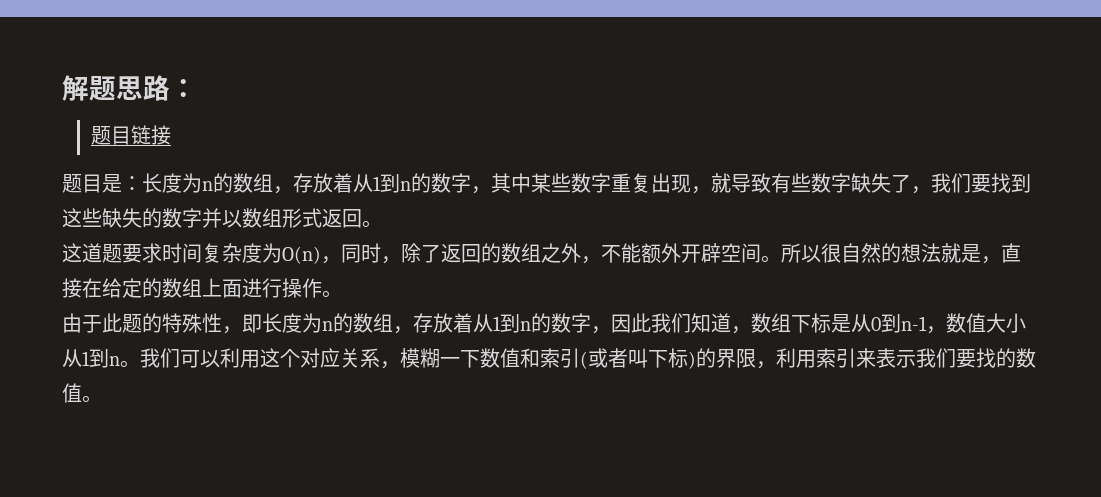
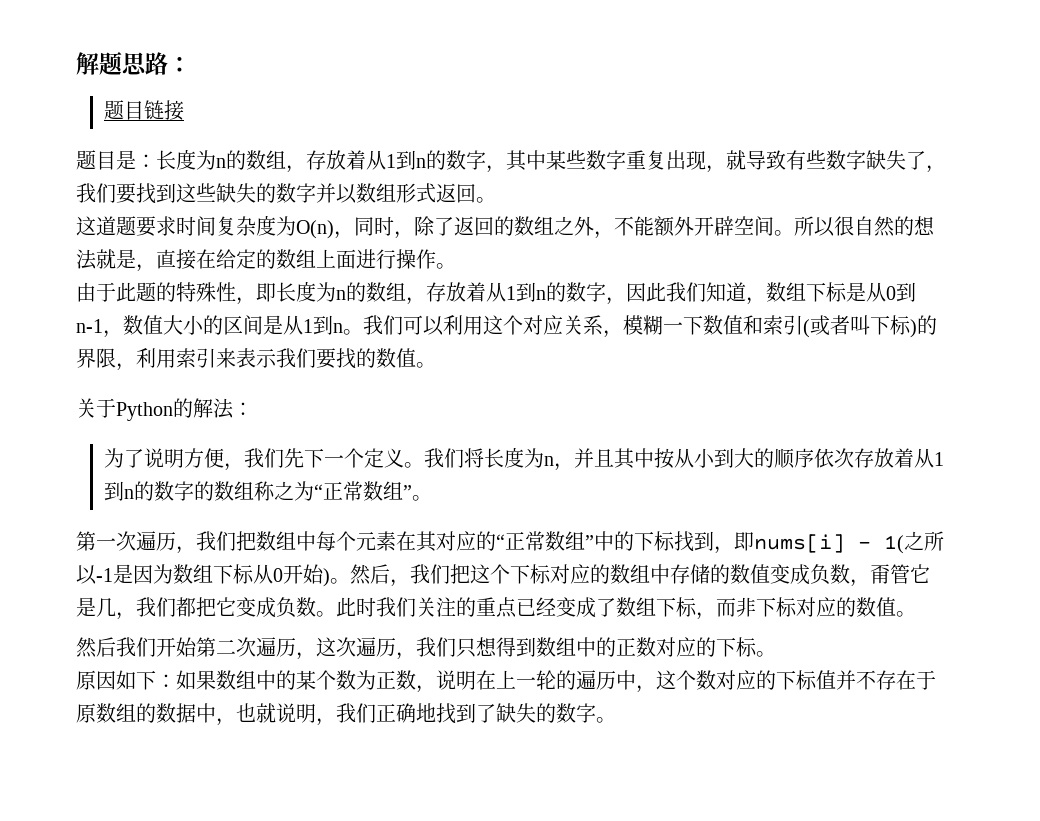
- 由于此题的特殊性，即长度为n的数组，存放着从1到n的数字，因此我们知道，数组下标是从0到n-1，数值大小从1到n。
+ 由于此题的特殊性，即长度为n的数组，存放着从1到n的数字，因此我们知道，数组下标是从0到n-1，数值大小的区间是从1到n。
+ 关于Python的解法：
+ 为了说明方便，我们先下一个定义。我们将长度为n，并且其中按从小到大的顺序依次存放着从1到n的数字的数组称之为“正常数组”。
+ 第一次遍历，我们把数组中每个元素在其对应的“正常数组”中的下标找到，即nums[i] - 1(之所以-1是因为数组下标从0开始)。然后，我们把这个下标对应的数组中存储的数值变成负数，甭管它是几，我们都把它变成负数。此时我们关注的重点已经变成了数组下标，而非下标对应的数值。
+ 然后我们开始第二次遍历，这次遍历，我们只想得到数组中的正数对应的下标。
+ 原因如下：如果数组中的某个数为正数，说明在上一轮的遍历中，这个数对应的下标值并不存在于原数组的数据中，也就说明，我们正确地找到了缺失的数字。

